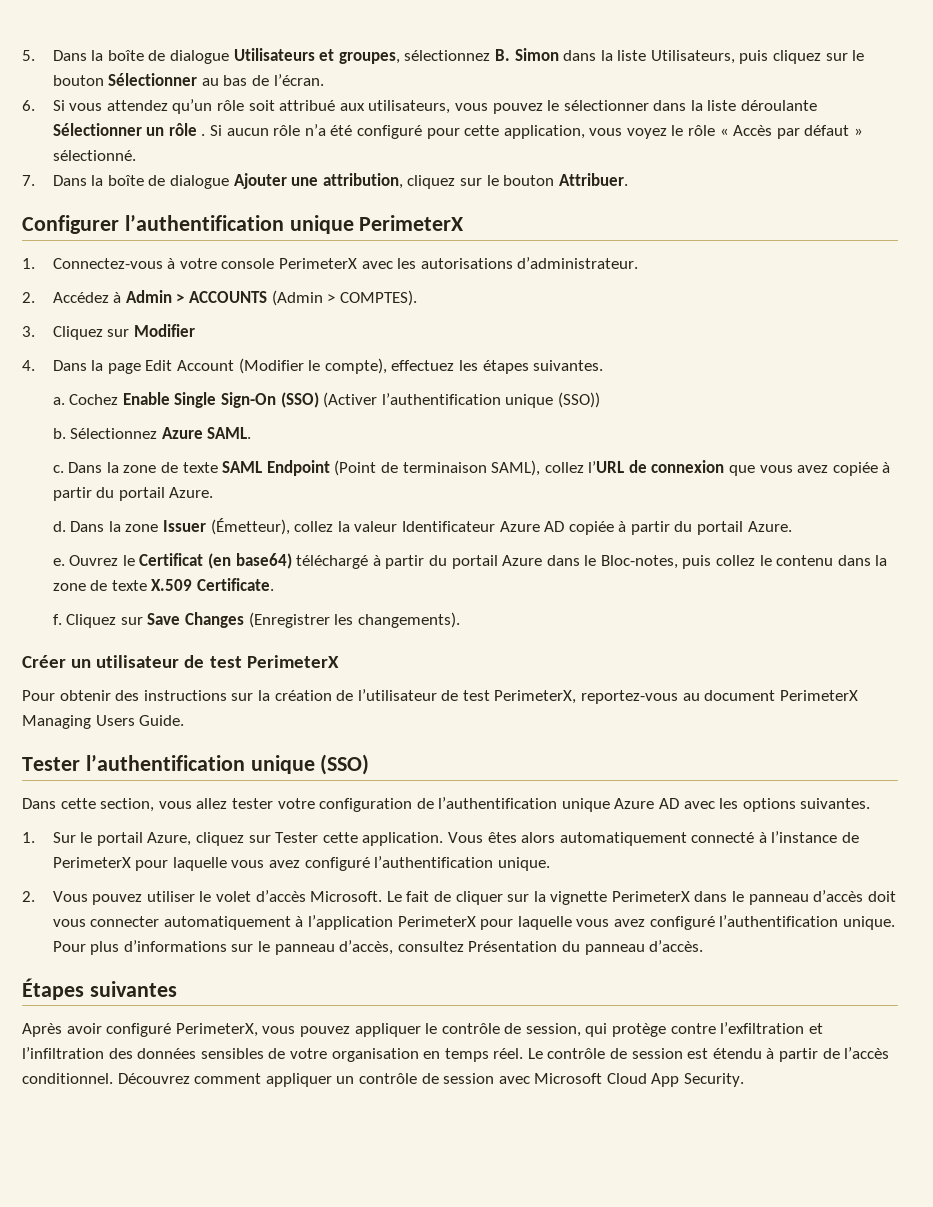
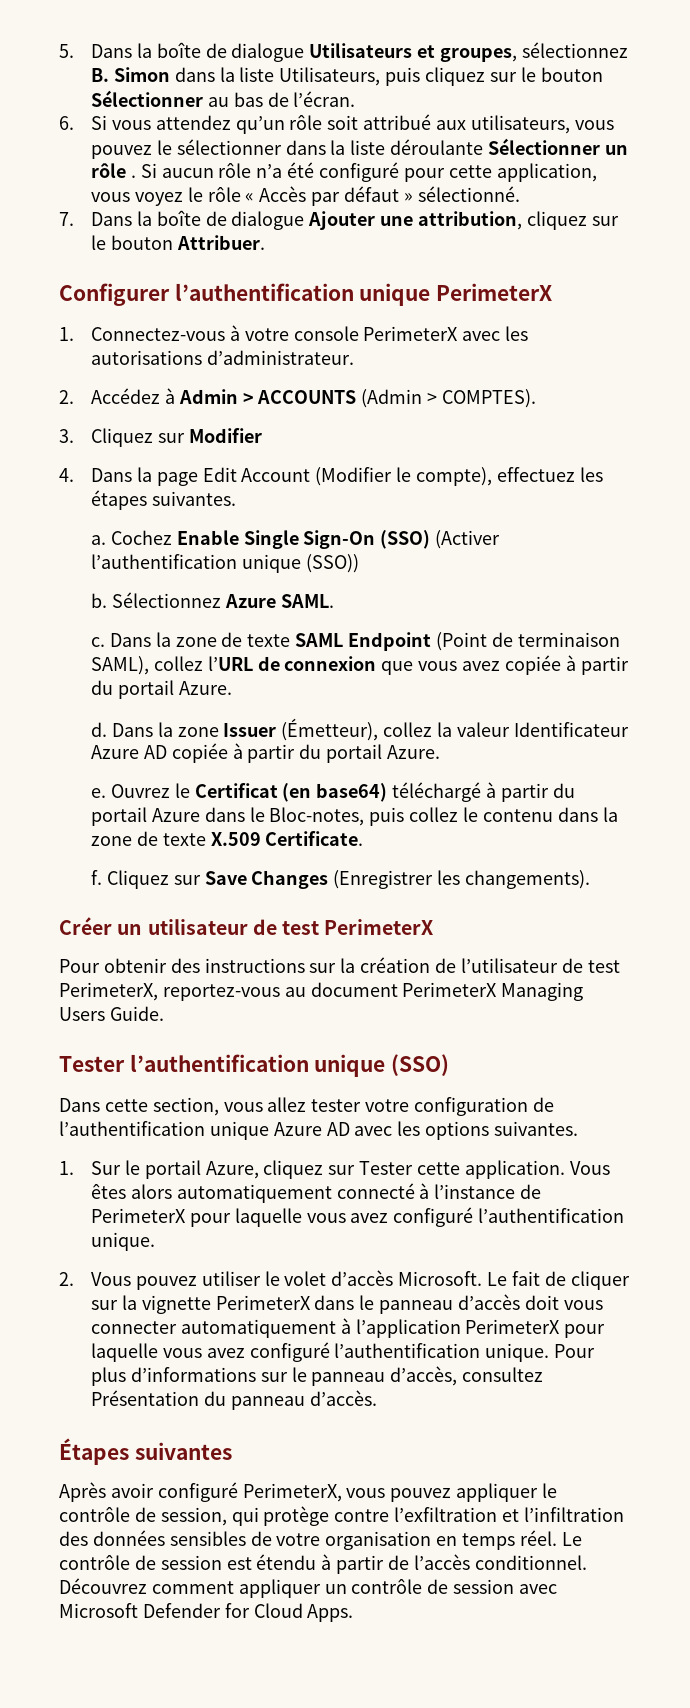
- Découvrez comment appliquer un contrôle de session avec Microsoft Cloud App Security.
+ Découvrez comment appliquer un contrôle de session avec Microsoft Defender for Cloud Apps.

